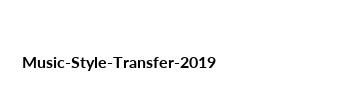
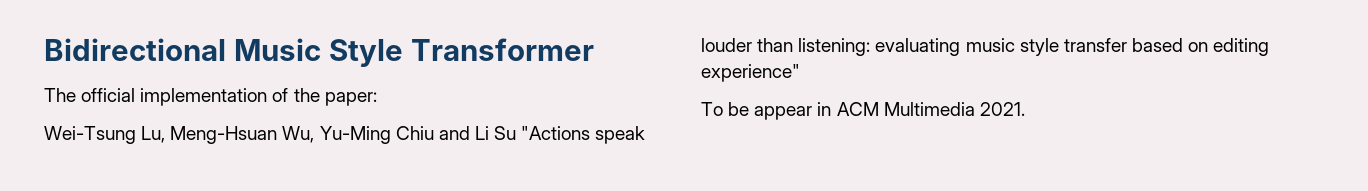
- Music-Style-Transfer-2019
+ Bidirectional Music Style Transformer
+ The official implementation of the paper:
+ Wei-Tsung Lu, Meng-Hsuan Wu, Yu-Ming Chiu and Li Su "Actions speak louder than listening: evaluating music style transfer based on editing experience"
+ To be appear in ACM Multimedia 2021.

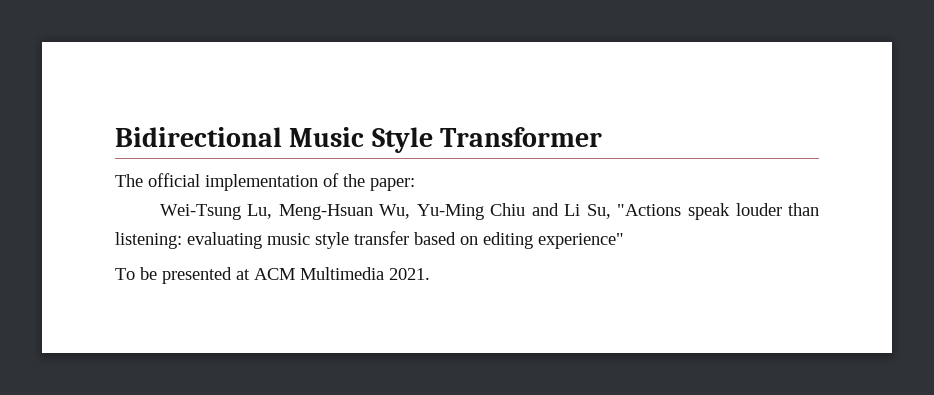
- Wei-Tsung Lu, Meng-Hsuan Wu, Yu-Ming Chiu and Li Su "Actions speak louder than listening: evaluating music style transfer based on editing experience"
+ Wei-Tsung Lu, Meng-Hsuan Wu, Yu-Ming Chiu and Li Su, "Actions speak louder than listening: evaluating music style transfer based on editing experience"
- To be appear in ACM Multimedia 2021.
+ To be presented at ACM Multimedia 2021.

